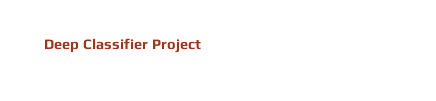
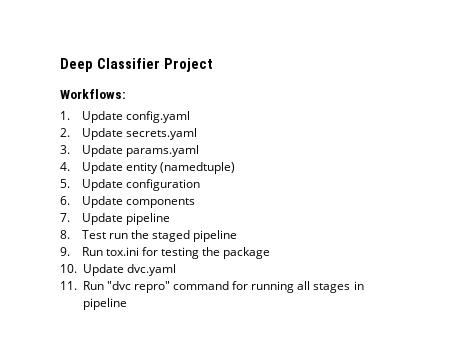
+ Workflows:
+ 1. Update config.yaml
+ 2. Update secrets.yaml
+ 3. Update params.yaml
+ 4. Update entity (namedtuple)
+ 5. Update configuration
+ 6. Update components
+ 7. Update pipeline
+ 8. Test run the staged pipeline
+ 9. Run tox.ini for testing the package
+ 10. Update dvc.yaml
+ 11. Run "dvc repro" command for running all stages in pipeline

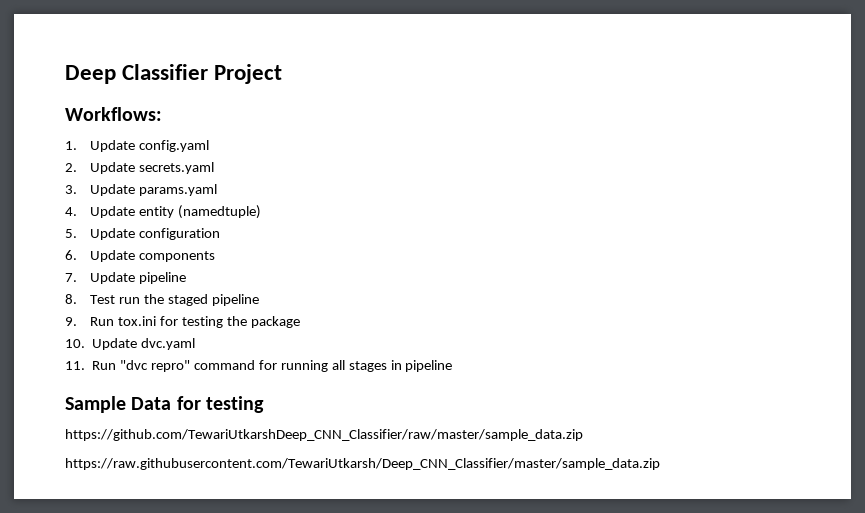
+ Sample Data for testing
+ https://github.com/TewariUtkarshDeep_CNN_Classifier/raw/master/sample_data.zip
+ https://raw.githubusercontent.com/TewariUtkarsh/Deep_CNN_Classifier/master/sample_data.zip

